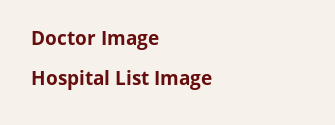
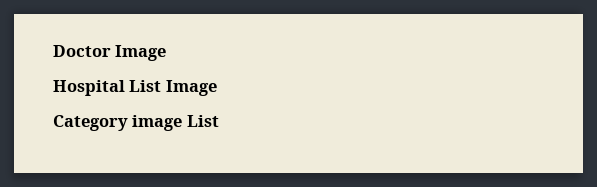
+ Category image List

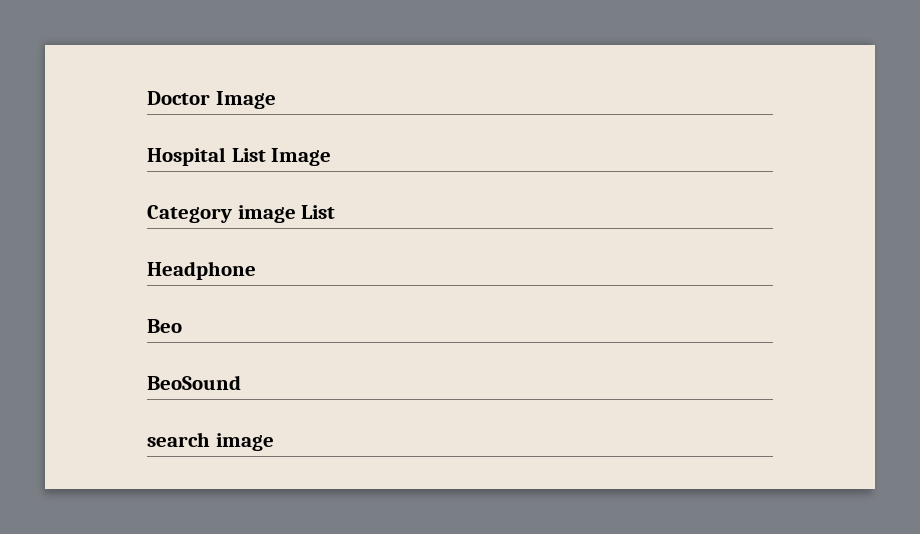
+ Headphone
+ Beo
+ BeoSound
+ search image

